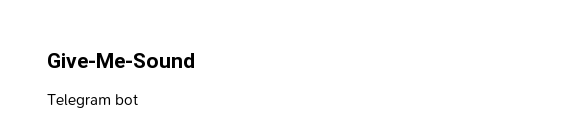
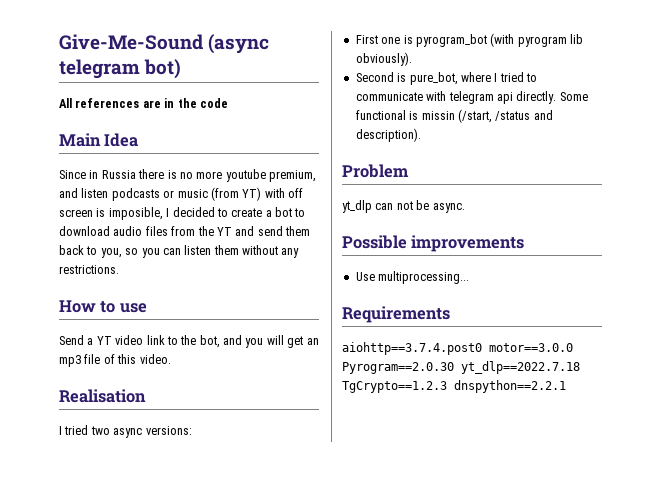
- Give-Me-Sound
- Telegram bot
+ Give-Me-Sound (async telegram bot)
+ All references are in the code
+ Main Idea
+ Since in Russia there is no more youtube premium, and listen podcasts or music (from YT) with off screen is imposible, I decided to create a bot to download audio files from the YT and send them back to you, so you can listen them without any restrictions.
+ How to use
+ Send a YT video link to the bot, and you will get an mp3 file of this video.
+ Realisation
+ I tried two async versions:
+ First one is pyrogram_bot (with pyrogram lib obviously).
+ Second is pure_bot, where I tried to communicate with telegram api directly. Some functional is missin (/start, /status and description).
+ Problem
+ yt_dlp can not be async.
+ Possible improvements
+ Use multiprocessing...
+ Requirements
+ aiohttp==3.7.4.post0 motor==3.0.0 Pyrogram==2.0.30 yt_dlp==2022.7.18 TgCrypto==1.2.3 dnspython==2.2.1

